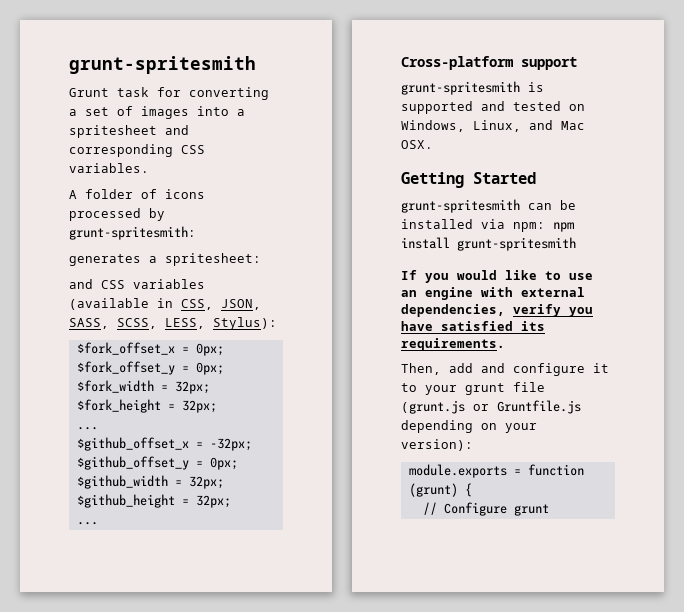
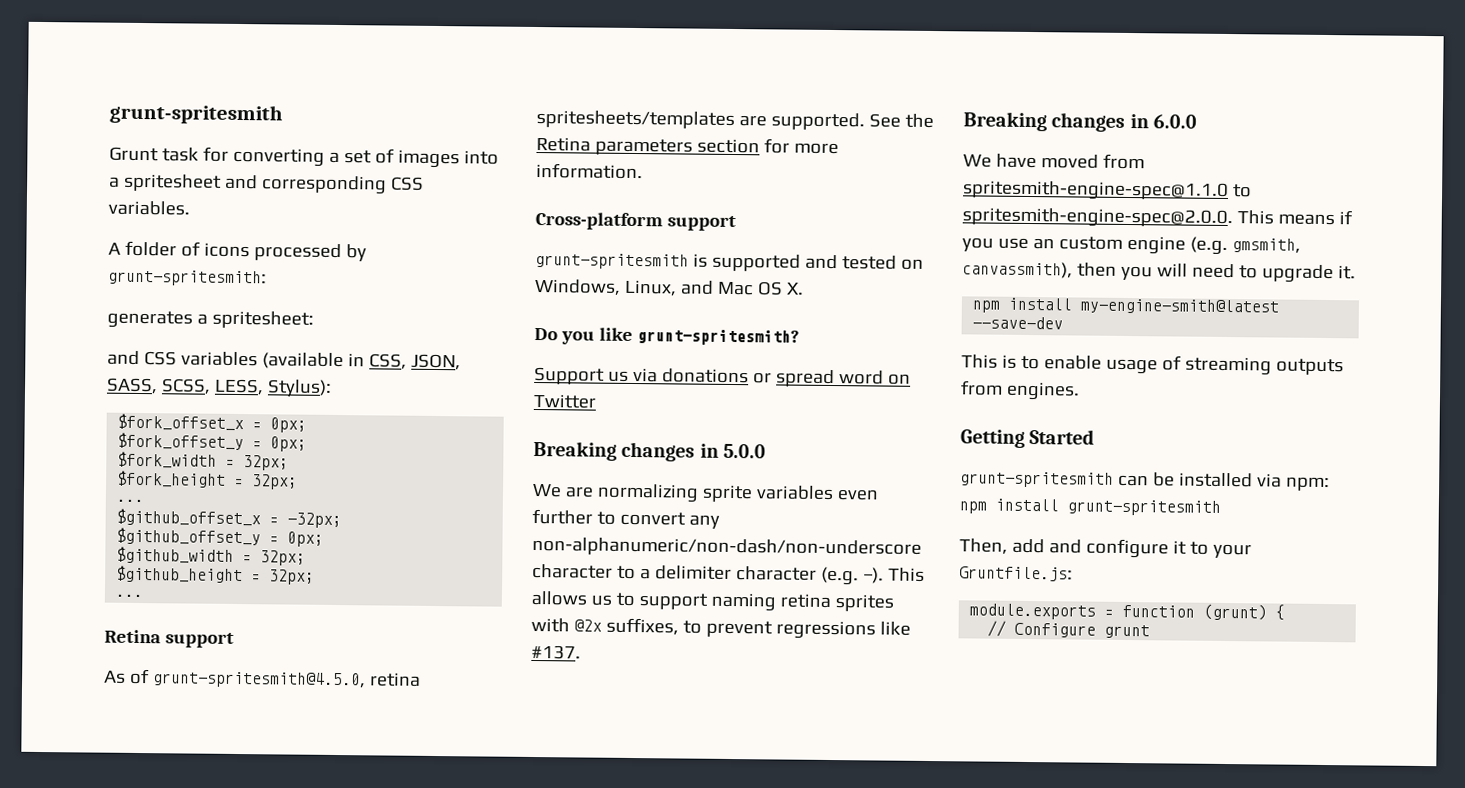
+ Retina support
+ As of grunt-spritesmith@4.5.0, retina spritesheets/templates are supported. See the Retina parameters section for more information.
- grunt-spritesmith is supported and tested on Windows, Linux, and Mac OSX.
+ grunt-spritesmith is supported and tested on Windows, Linux, and Mac OS X.
+ Do you like grunt-spritesmith?
+ Support us via donations or spread word on Twitter
+ Breaking changes in 5.0.0
+ We are normalizing sprite variables even further to convert any non-alphanumeric/non-dash/non-underscore character to a delimiter character (e.g. -). This allows us to support naming retina sprites with @2x suffixes, to prevent regressions like #137.
+ Breaking changes in 6.0.0
+ We have moved from spritesmith-engine-spec@1.1.0 to spritesmith-engine-spec@2.0.0. This means if you use an custom engine (e.g. gmsmith, canvassmith), then you will need to upgrade it.
+ npm install my-engine-smith@latest --save-dev
+ This is to enable usage of streaming outputs from engines.
- If you would like to use an engine with external dependencies, verify you have satisfied its requirements.
- Then, add and configure it to your grunt file (grunt.js or Gruntfile.js depending on your version):
+ Then, add and configure it to your Gruntfile.js:

